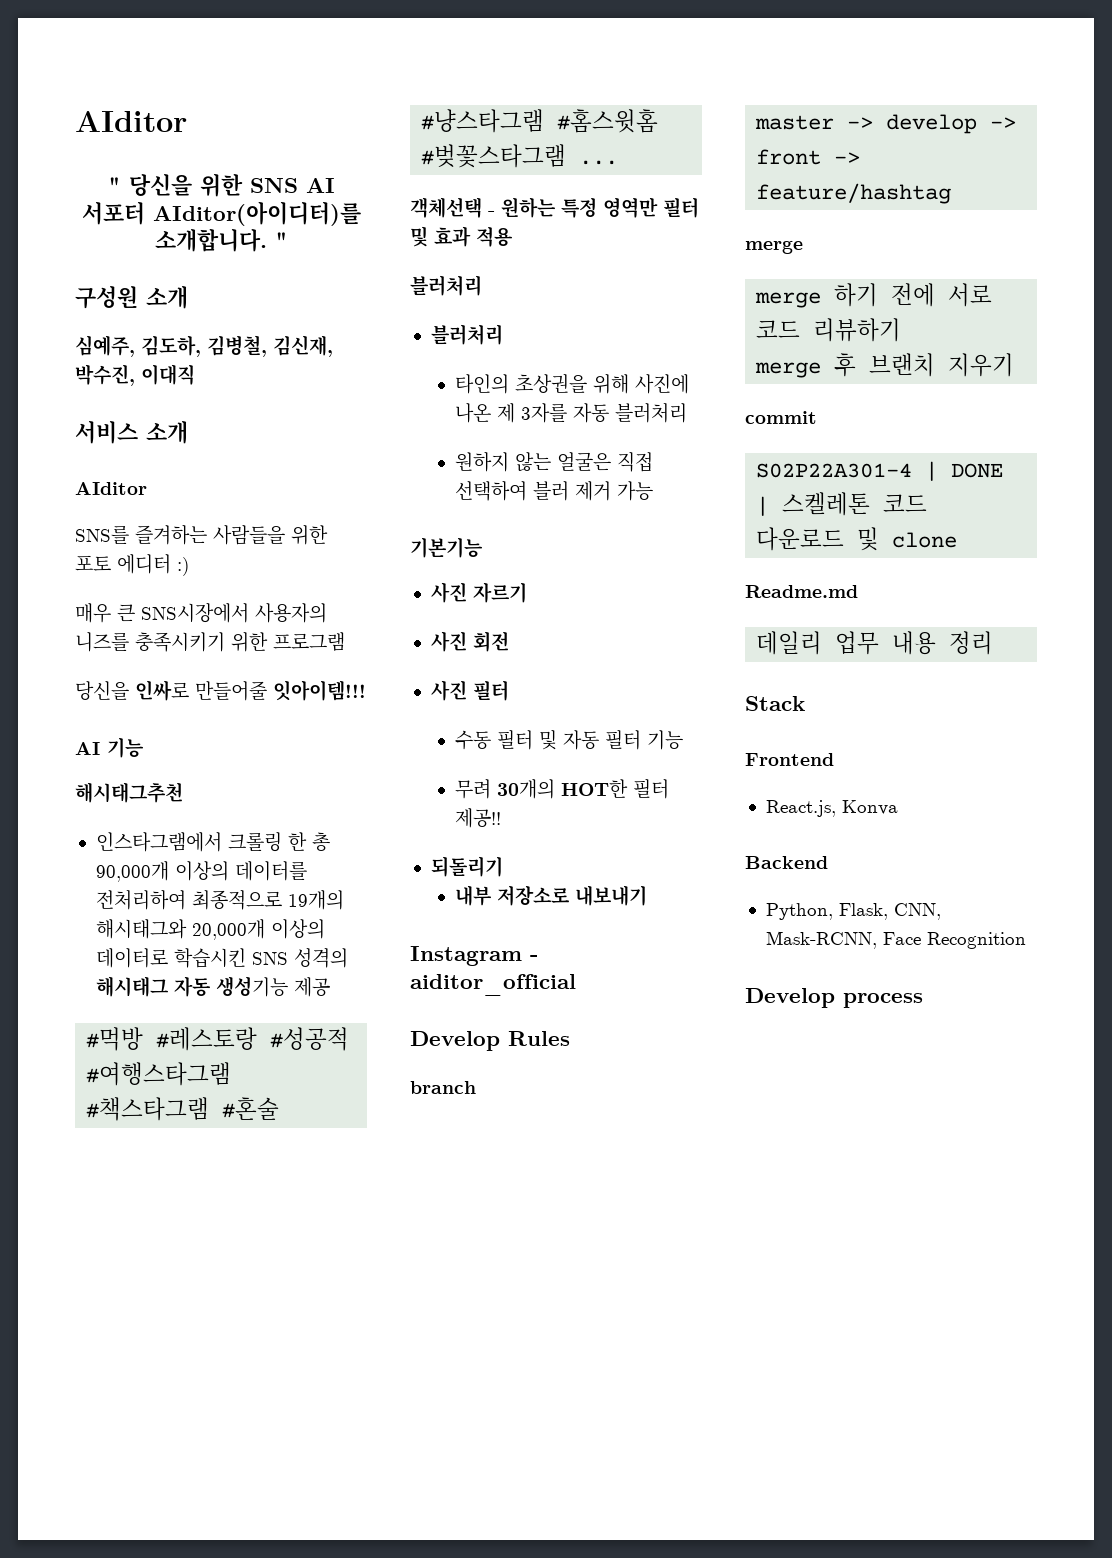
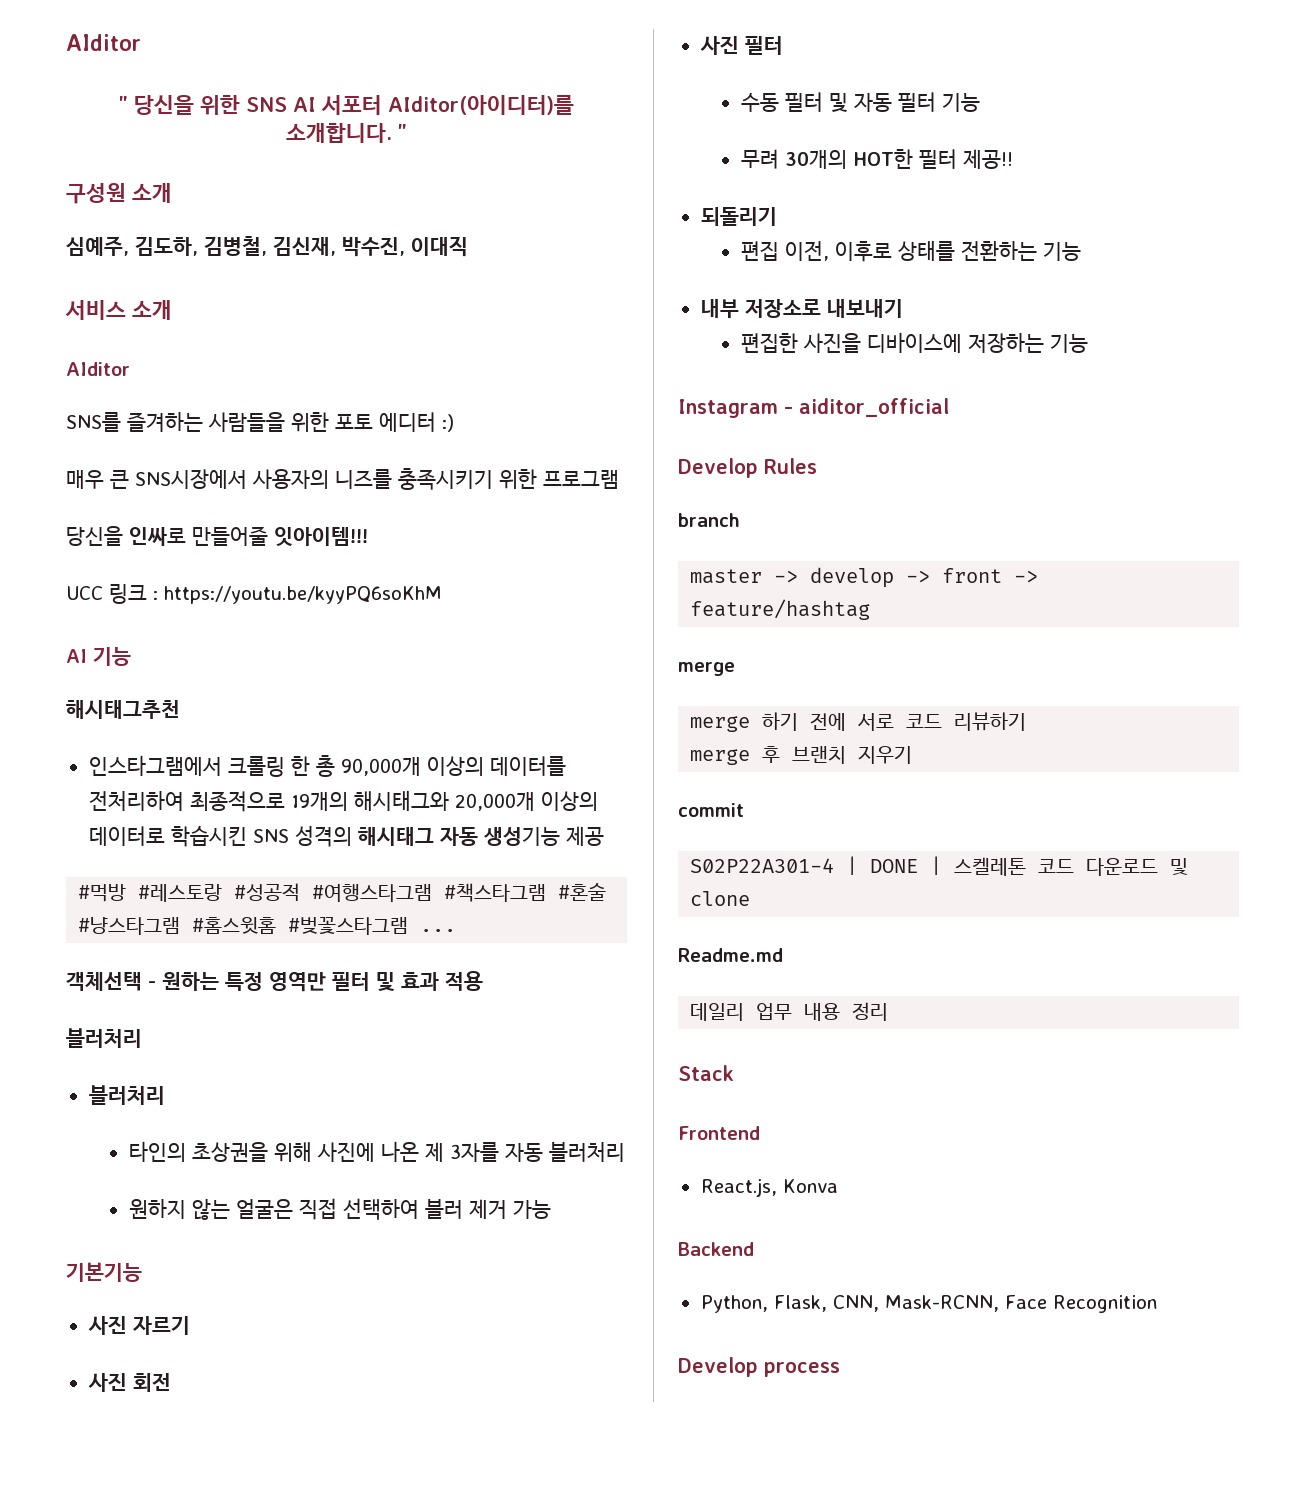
+ UCC 링크 : https://youtu.be/kyyPQ6soKhM
+ 편집 이전, 이후로 상태를 전환하는 기능
  내부 저장소로 내보내기
+ 편집한 사진을 디바이스에 저장하는 기능

